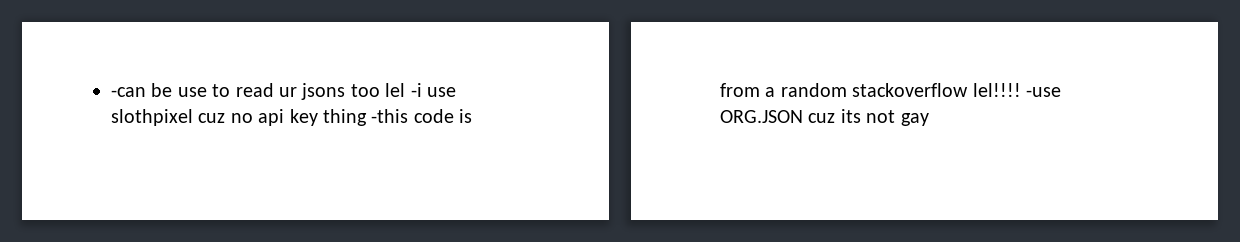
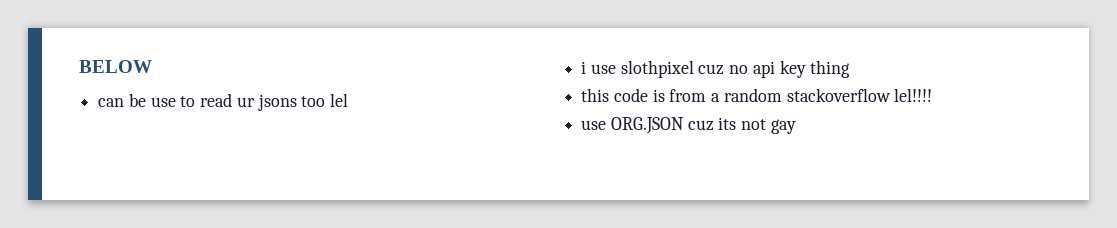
- -can be use to read ur jsons too lel -i use slothpixel cuz no api key thing -this code is from a random stackoverflow lel!!!! -use ORG.JSON cuz its not gay
+ BELOW
+ can be use to read ur jsons too lel
+ i use slothpixel cuz no api key thing
+ this code is from a random stackoverflow lel!!!!
+ use ORG.JSON cuz its not gay

